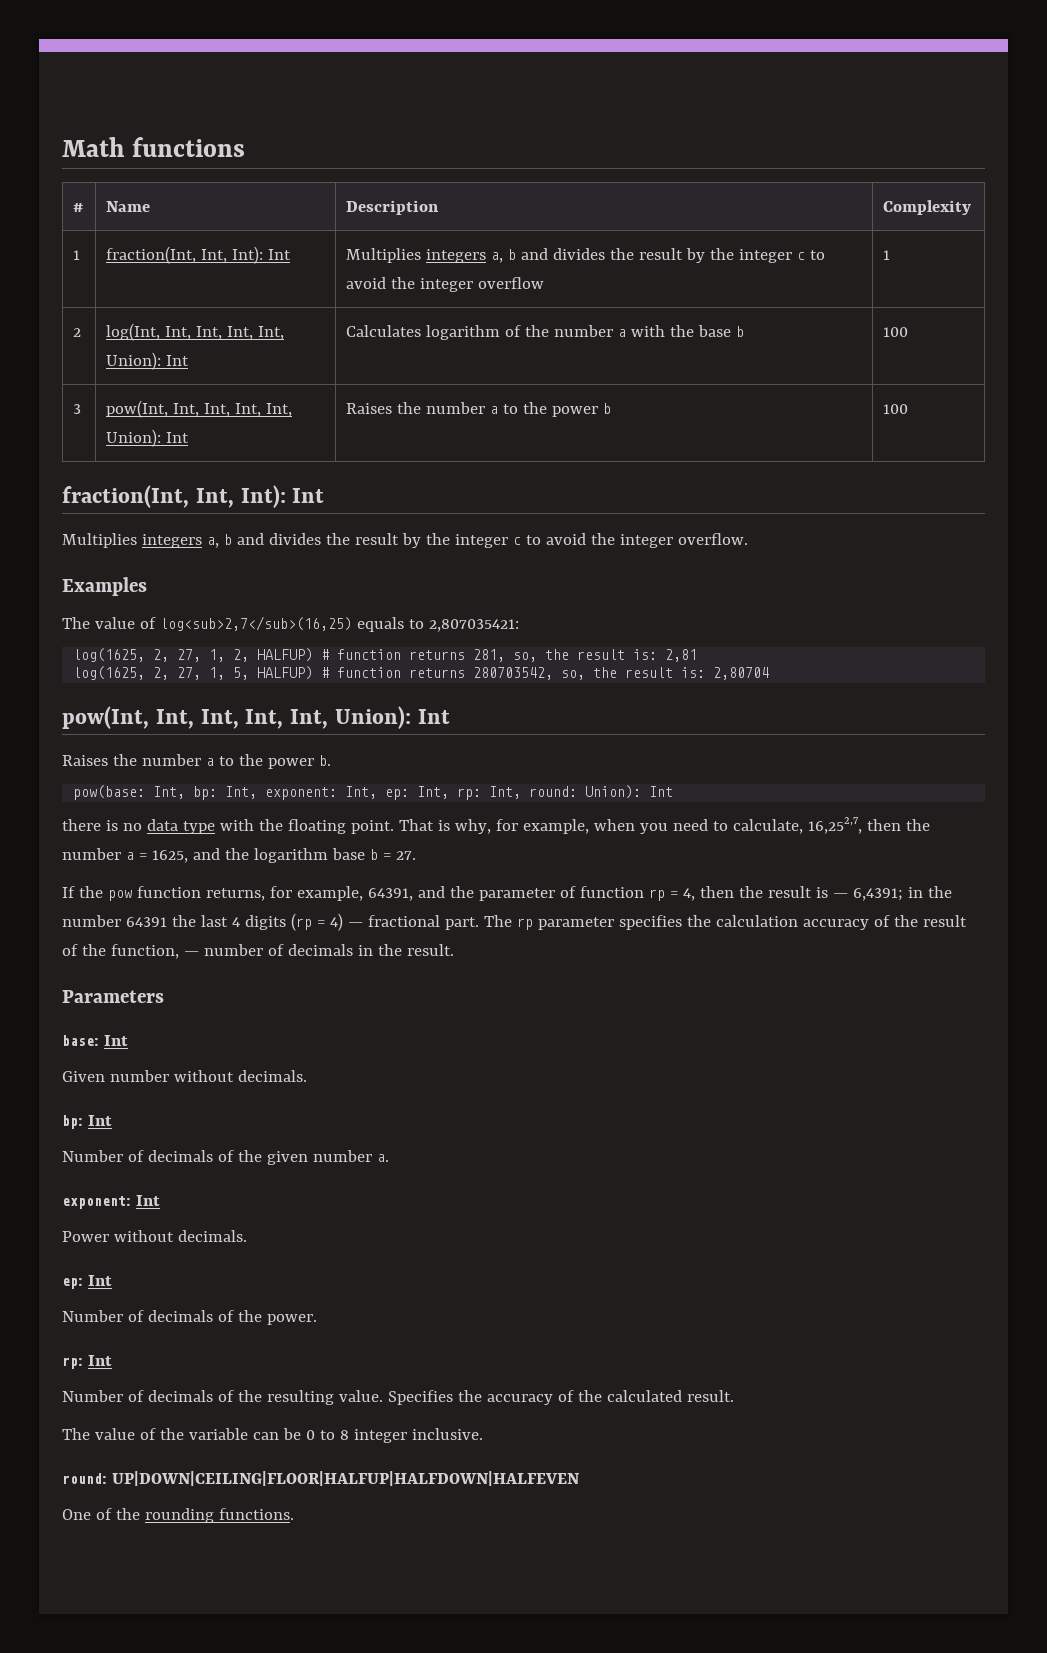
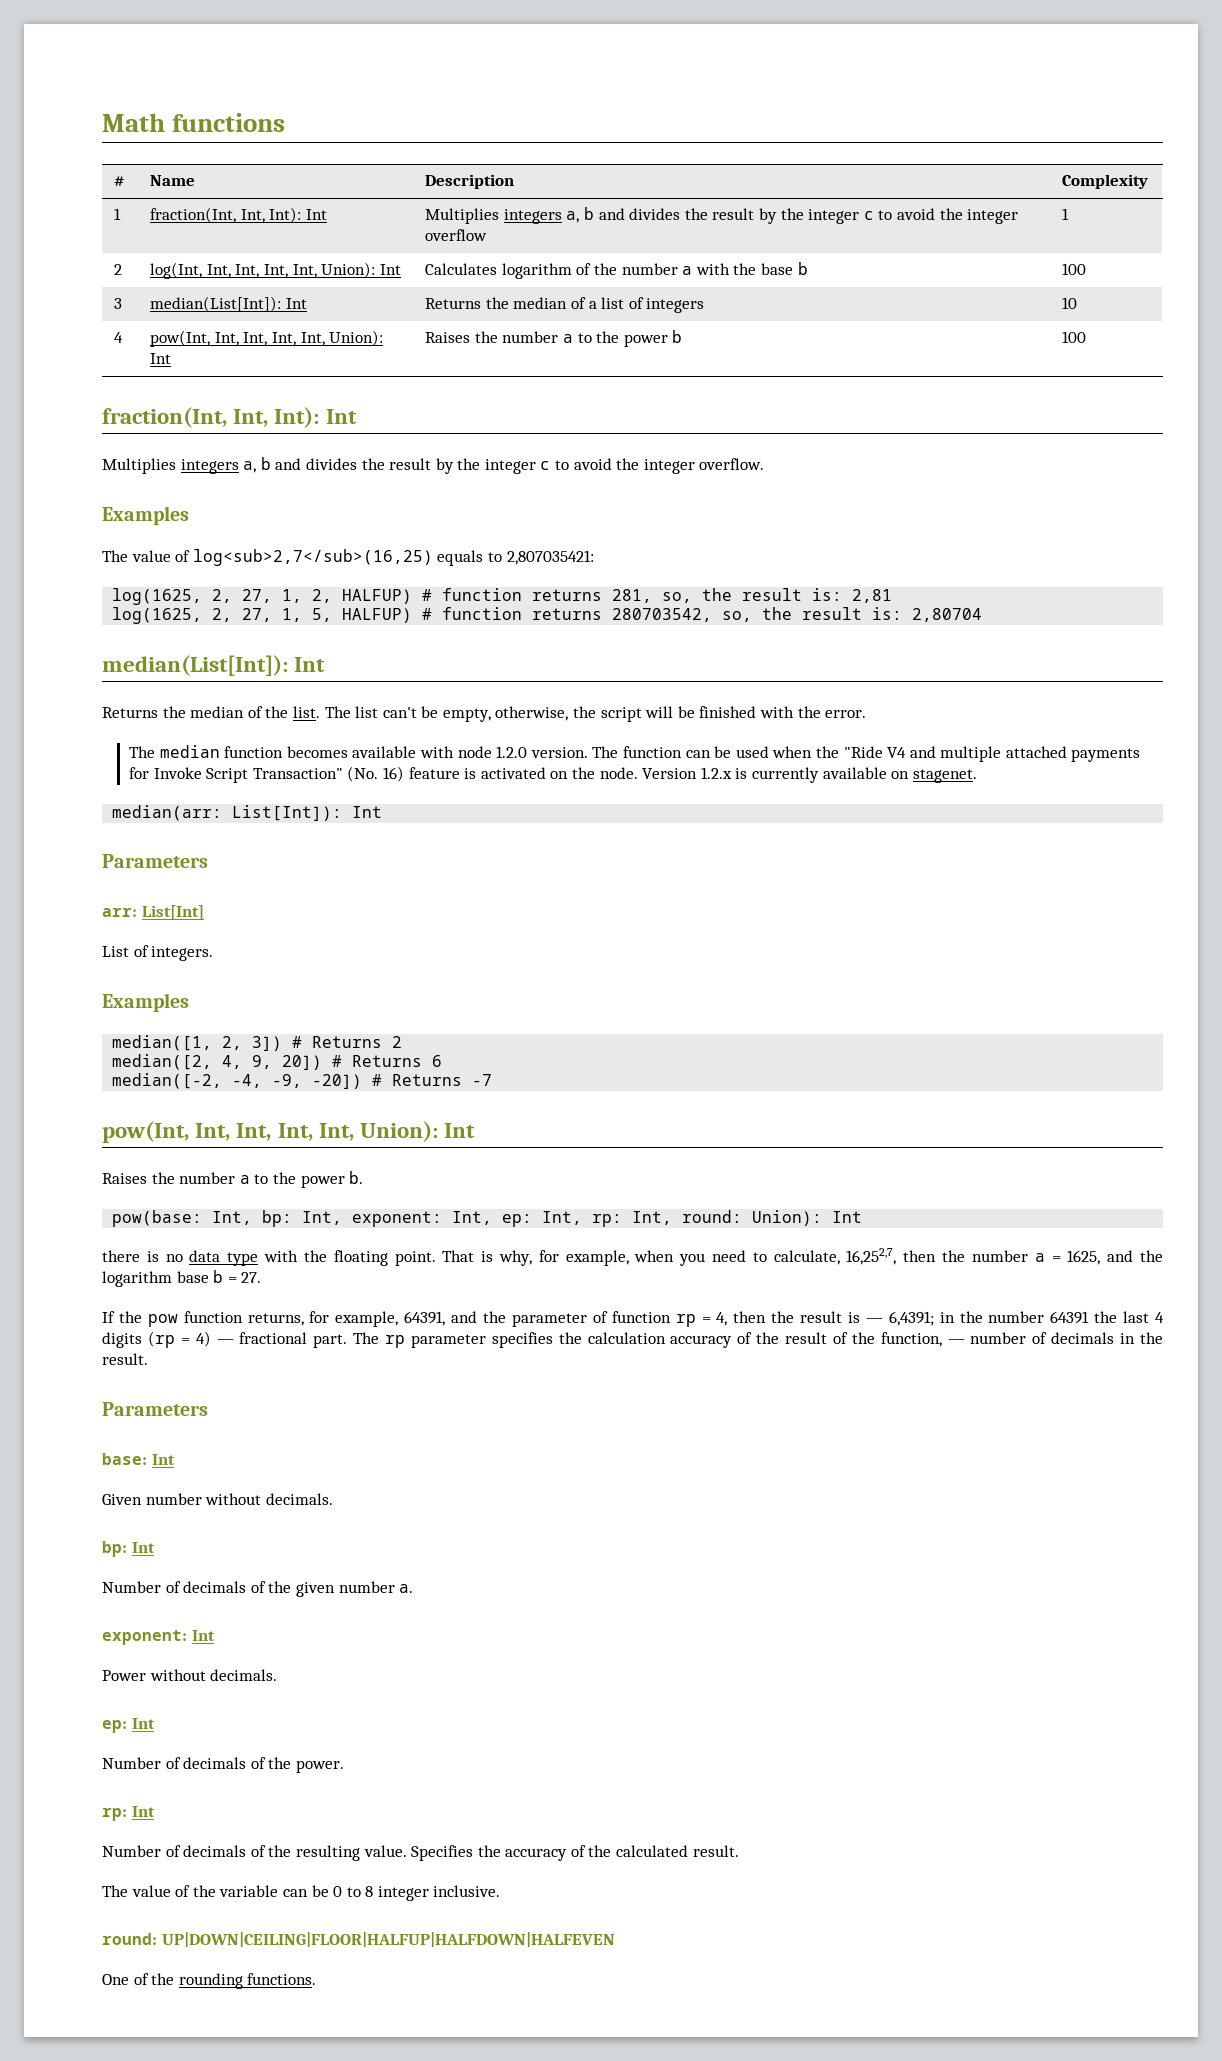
- 3 | pow(Int, Int, Int, Int, Int, Union): Int | Raises the number a to the power b | 100
+ 3 | median(List[Int]): Int | Returns the median of a list of integers | 10
+ 4 | pow(Int, Int, Int, Int, Int, Union): Int | Raises the number a to the power b | 100
  log(1625, 2, 27, 1, 5, HALFUP) # function returns 280703542, so, the result is: 2,80704
+ median(List[Int]): Int
+ Returns the median of the list. The list can't be empty, otherwise, the script will be finished with the error.
+ The median function becomes available with node 1.2.0 version. The function can be used when the "Ride V4 and multiple attached payments for Invoke Script Transaction" (No. 16) feature is activated on the node. Version 1.2.x is currently available on stagenet.
+ median(arr: List[Int]): Int
+ Parameters
+ arr: List[Int]
+ List of integers.
+ Examples
+ median([1, 2, 3]) # Returns 2
+ median([2, 4, 9, 20]) # Returns 6
+ median([-2, -4, -9, -20]) # Returns -7

